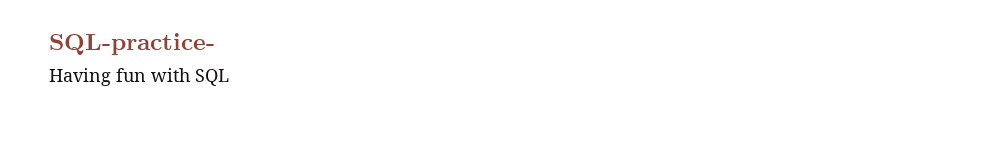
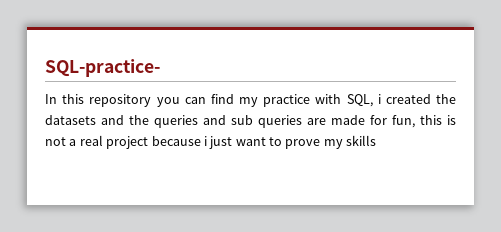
- Having fun with SQL
+ In this repository you can find my practice with SQL, i created the datasets and the queries and sub queries are made for fun, this is not a real project because i just want to prove my skills

